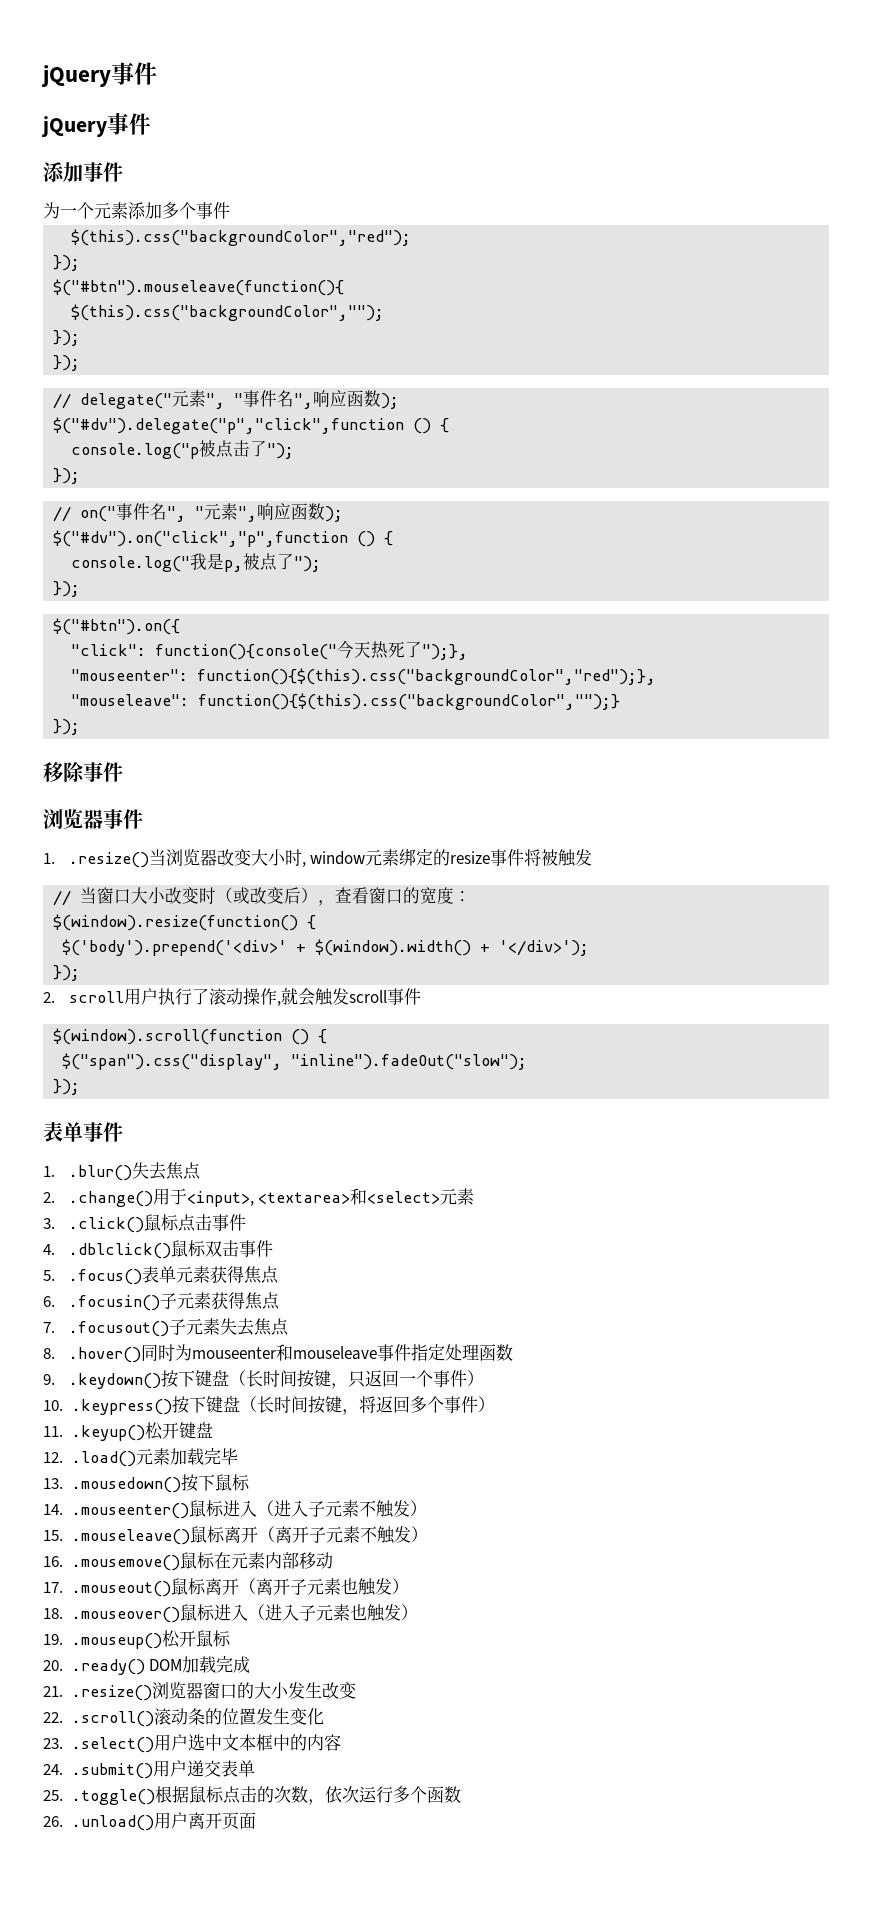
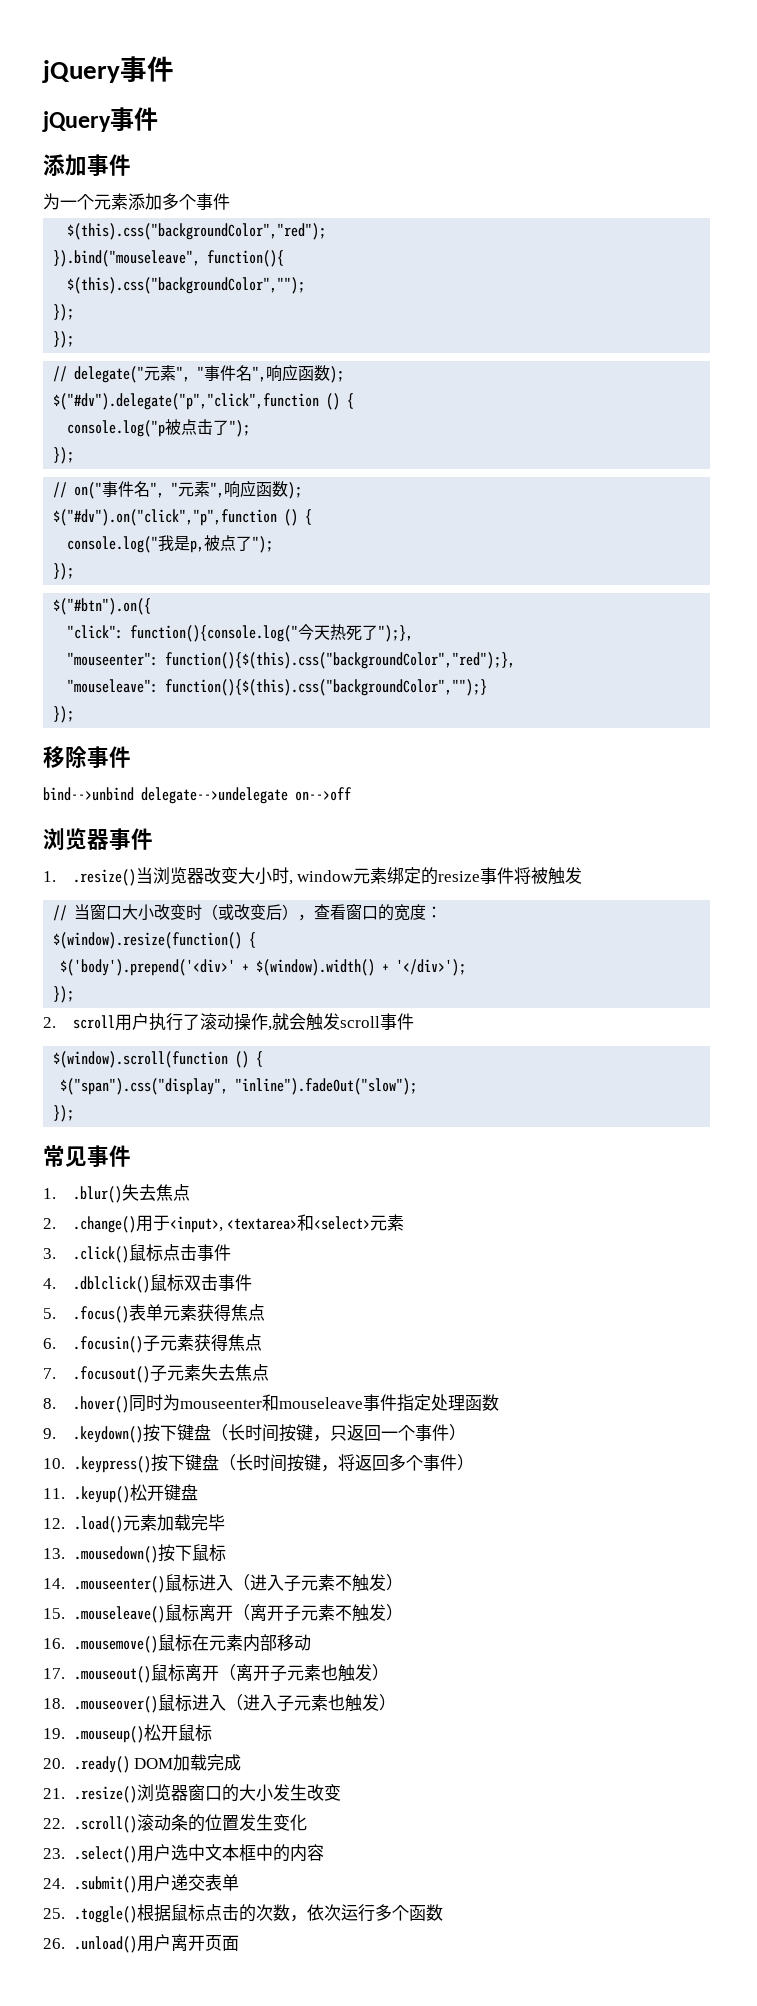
  $(this).css("backgroundColor","red");
- });
- $("#btn").mouseleave(function(){
+ }).bind("mouseleave", function(){
- "click": function(){console("今天热死了");},
+ "click": function(){console.log("今天热死了");},
+ bind-->unbind delegate-->undelegate on-->off
- 表单事件
+ 常见事件

